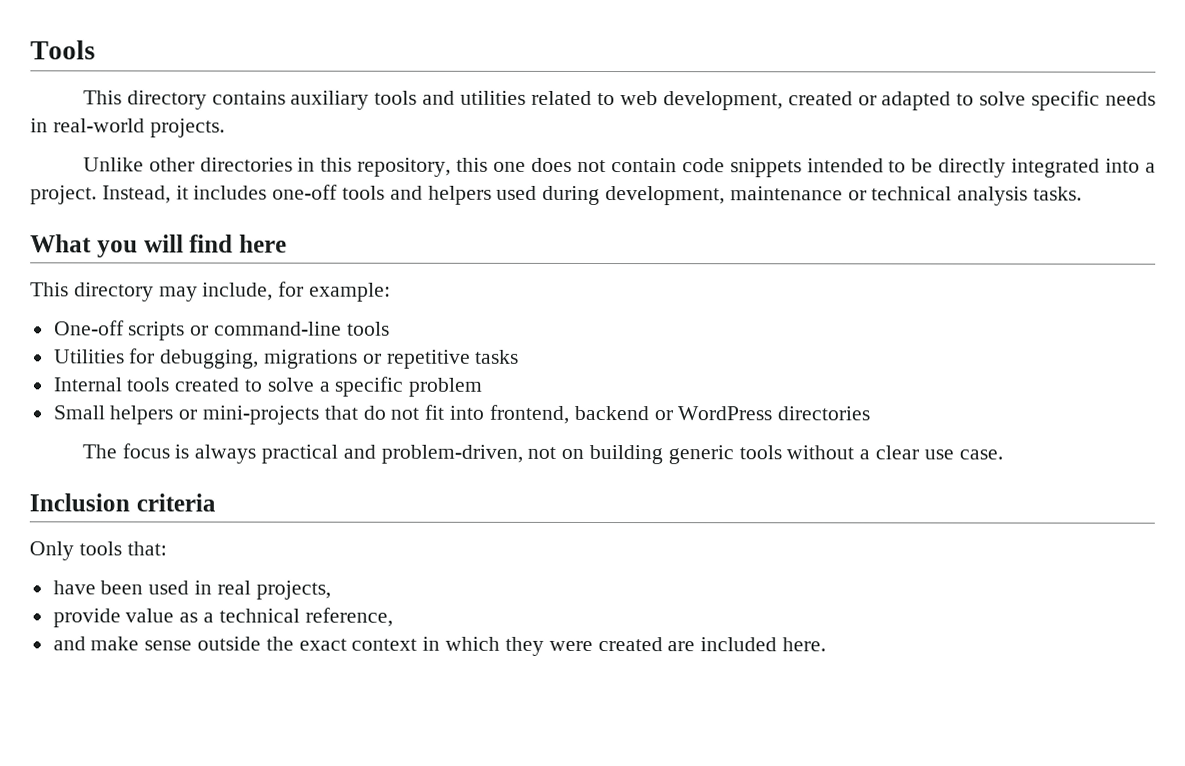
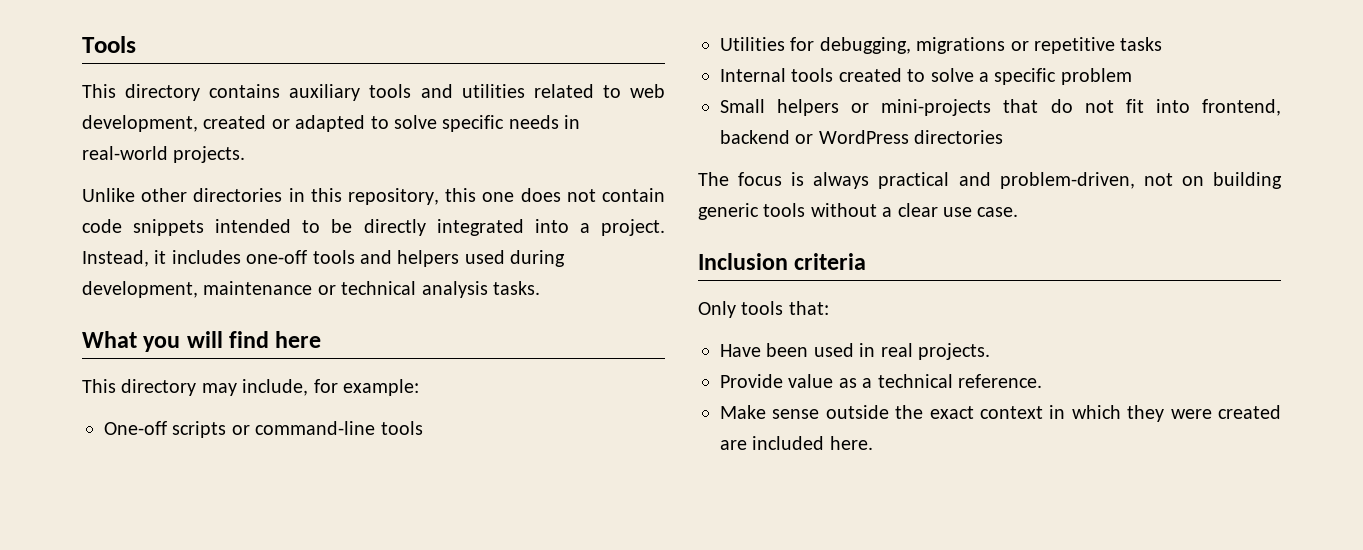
- have been used in real projects,
- provide value as a technical reference,
- and make sense outside the exact context in which they were created are included here.
+ Have been used in real projects.
+ Provide value as a technical reference.
+ Make sense outside the exact context in which they were created are included here.

